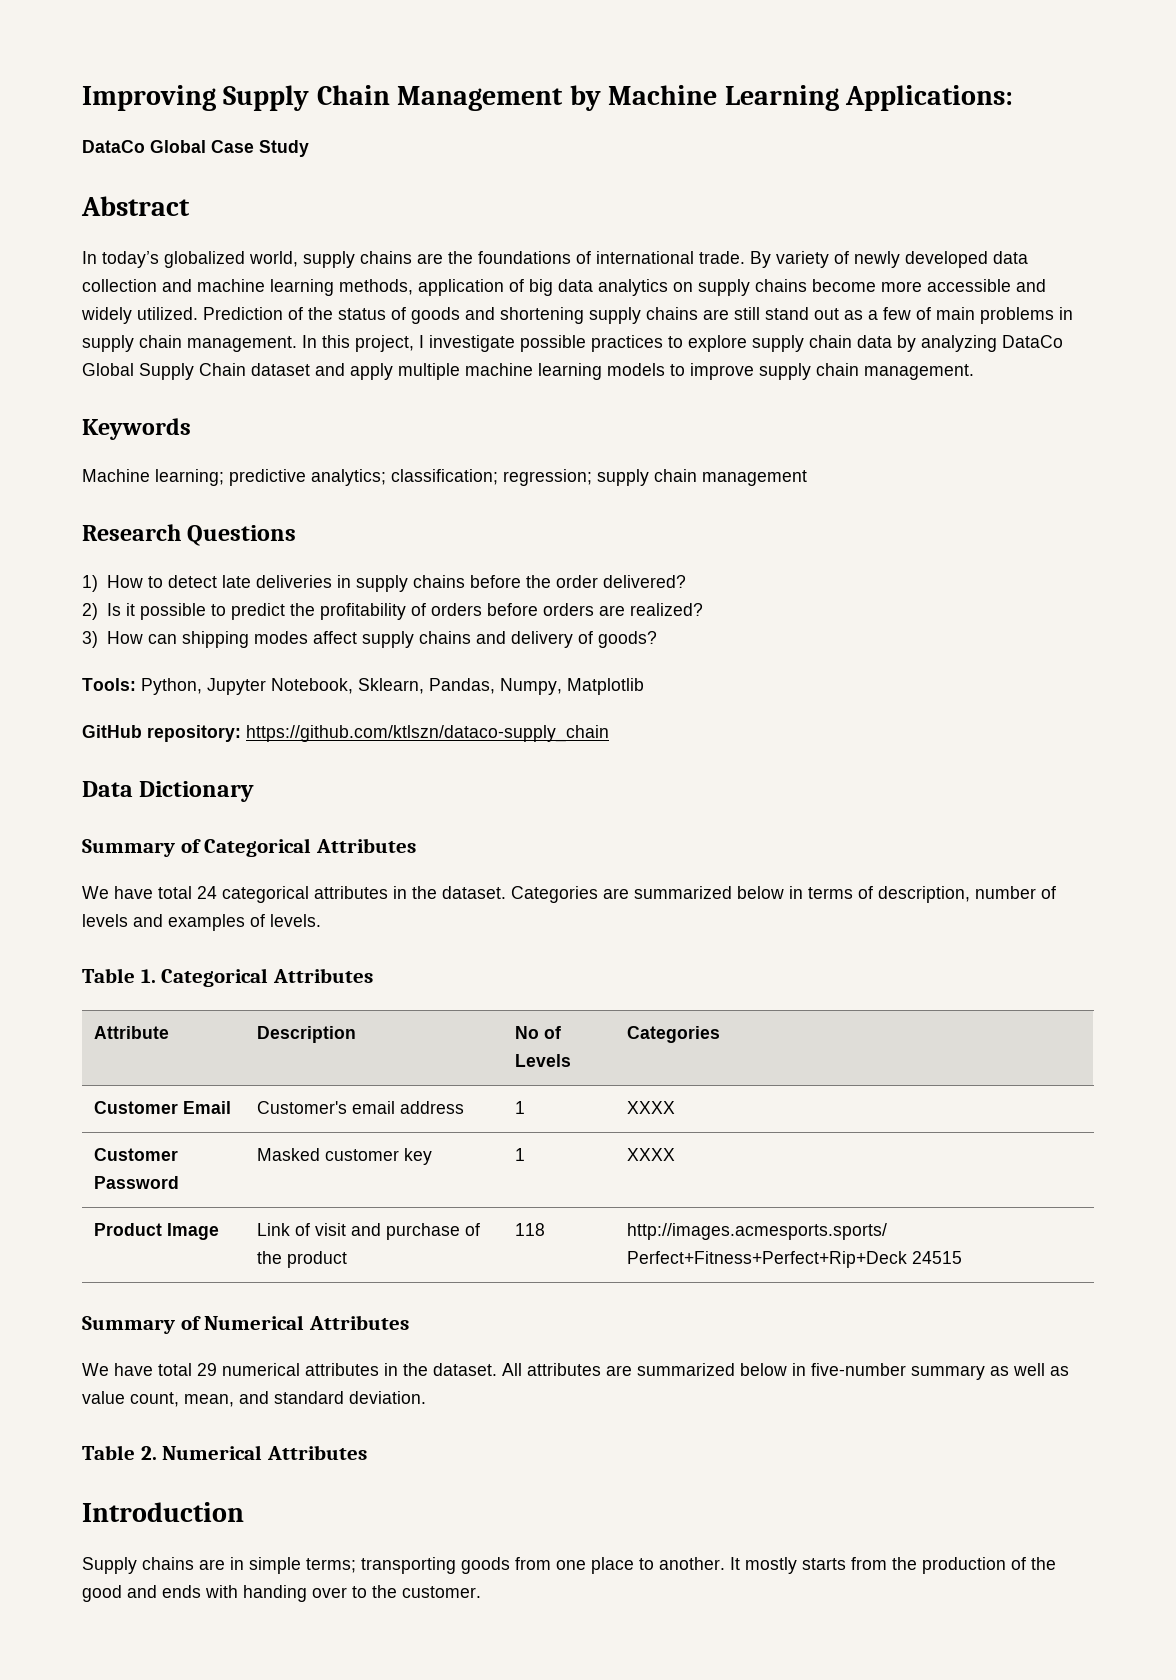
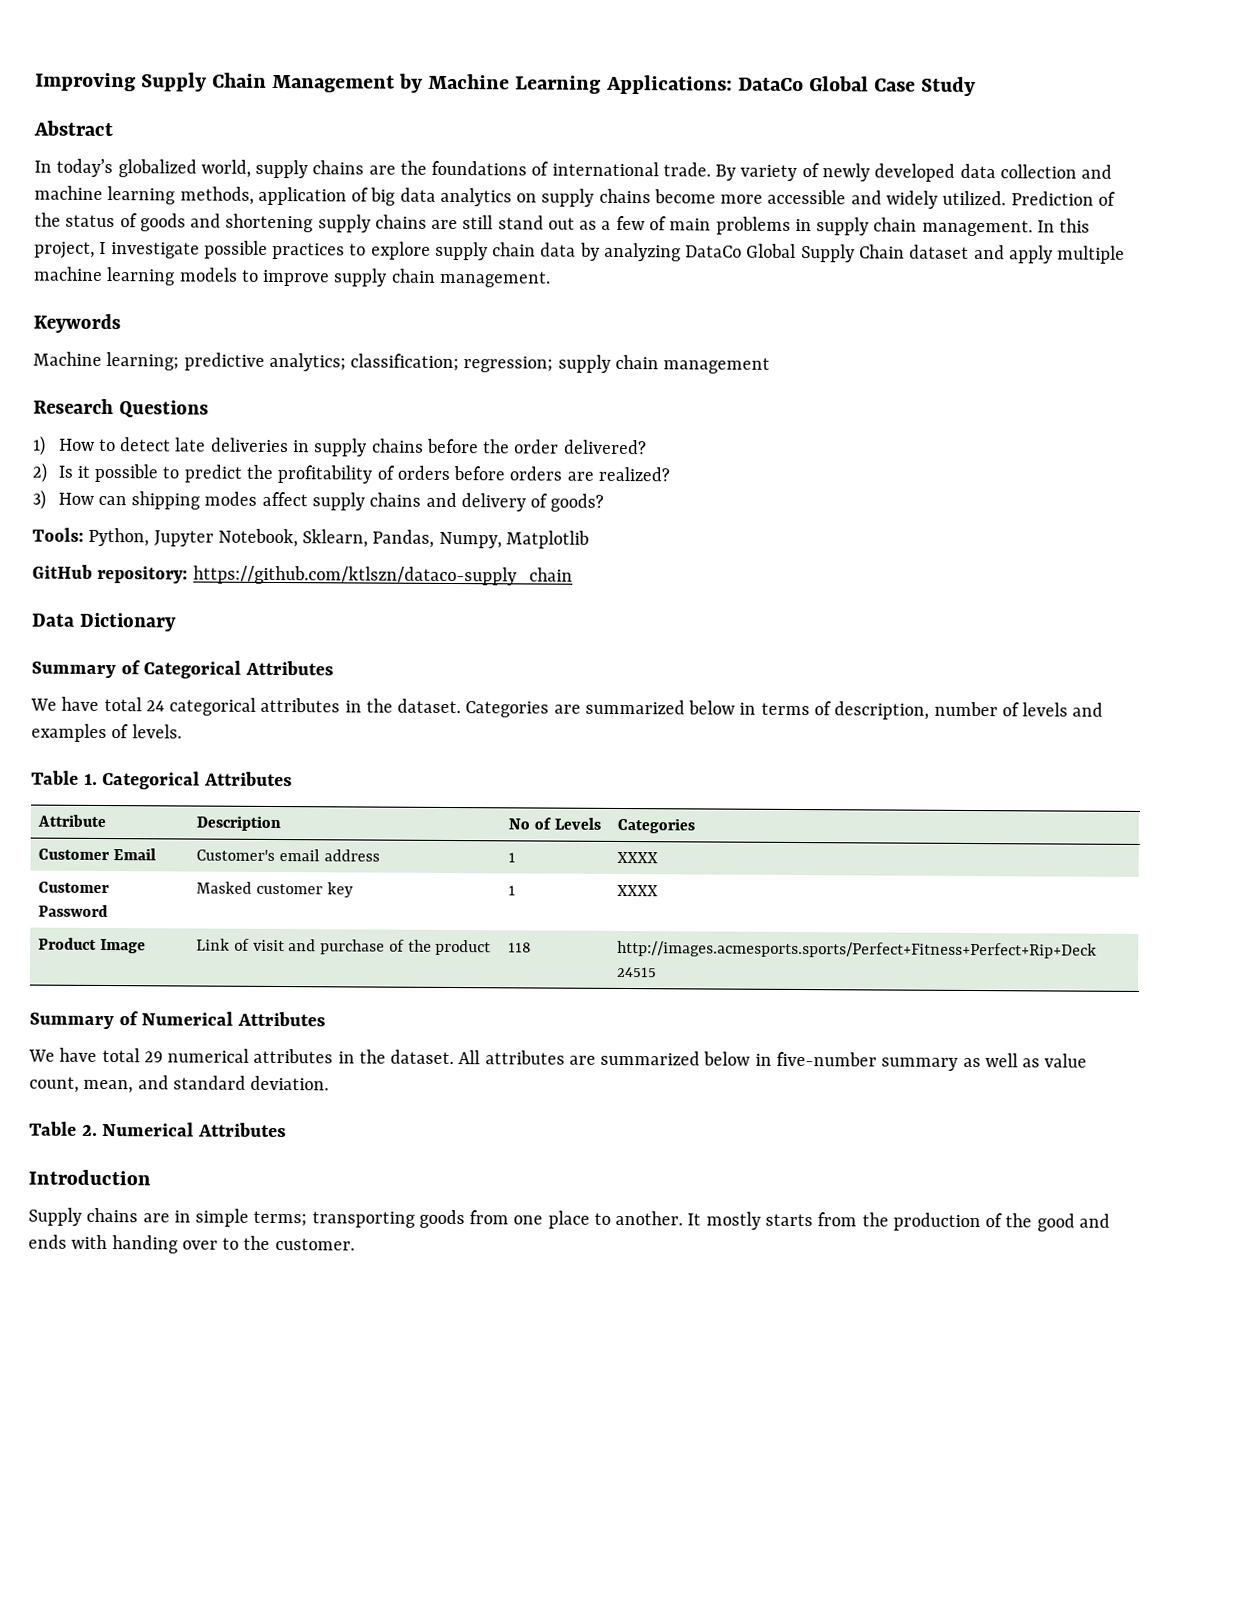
- Improving Supply Chain Management by Machine Learning Applications:
- DataCo Global Case Study
+ Improving Supply Chain Management by Machine Learning Applications: DataCo Global Case Study

